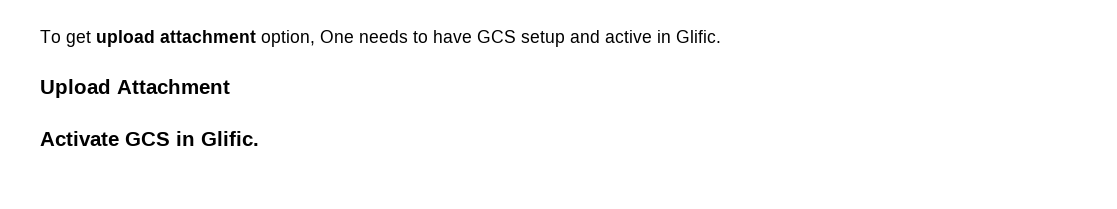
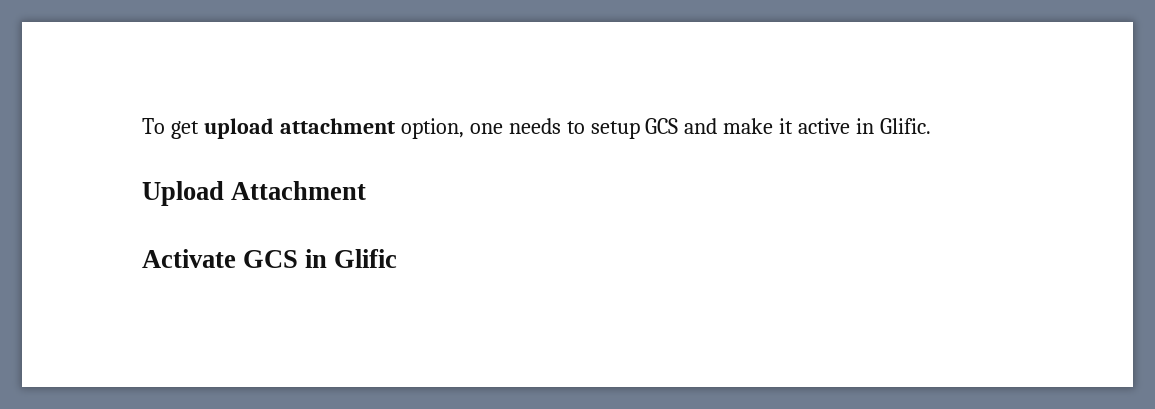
- To get upload attachment option, One needs to have GCS setup and active in Glific.
+ To get upload attachment option, one needs to setup GCS and make it active in Glific.
- Activate GCS in Glific.
+ Activate GCS in Glific

